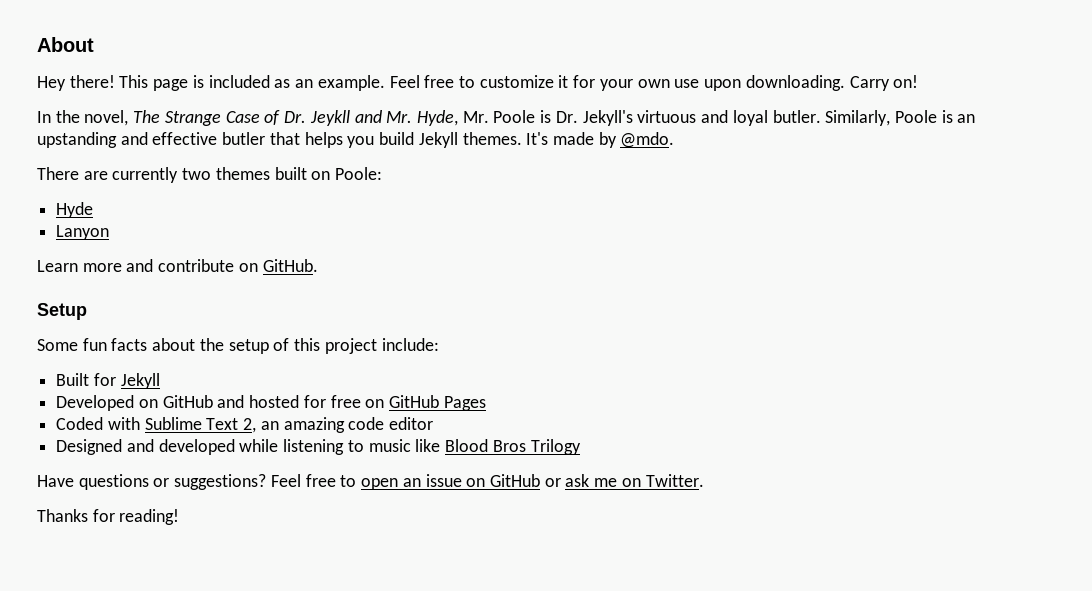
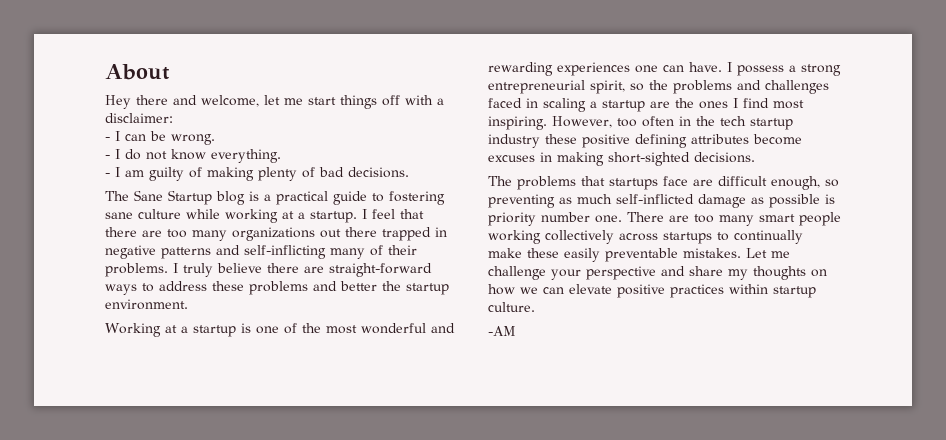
- Hey there! This page is included as an example. Feel free to customize it for your own use upon downloading. Carry on!
- In the novel, The Strange Case of Dr. Jeykll and Mr. Hyde, Mr. Poole is Dr. Jekyll's virtuous and loyal butler. Similarly, Poole is an upstanding and effective butler that helps you build Jekyll themes. It's made by @mdo.
- There are currently two themes built on Poole:
- Hyde
- Lanyon
- Learn more and contribute on GitHub.
- Setup
- Some fun facts about the setup of this project include:
- Built for Jekyll
- Developed on GitHub and hosted for free on GitHub Pages
- Coded with Sublime Text 2, an amazing code editor
- Designed and developed while listening to music like Blood Bros Trilogy
- Have questions or suggestions? Feel free to open an issue on GitHub or ask me on Twitter.
- Thanks for reading!
+ Hey there and welcome, let me start things off with a disclaimer:
+ - I can be wrong.
+ - I do not know everything.
+ - I am guilty of making plenty of bad decisions.
+ The Sane Startup blog is a practical guide to fostering sane culture while working at a startup. I feel that there are too many organizations out there trapped in negative patterns and self-inflicting many of their problems. I truly believe there are straight-forward ways to address these problems and better the startup environment.
+ Working at a startup is one of the most wonderful and rewarding experiences one can have. I possess a strong entrepreneurial spirit, so the problems and challenges faced in scaling a startup are the ones I find most inspiring. However, too often in the tech startup industry these positive defining attributes become excuses in making short-sighted decisions.
+ The problems that startups face are difficult enough, so preventing as much self-inflicted damage as possible is priority number one. There are too many smart people working collectively across startups to continually make these easily preventable mistakes. Let me challenge your perspective and share my thoughts on how we can elevate positive practices within startup culture.
+ -AM

